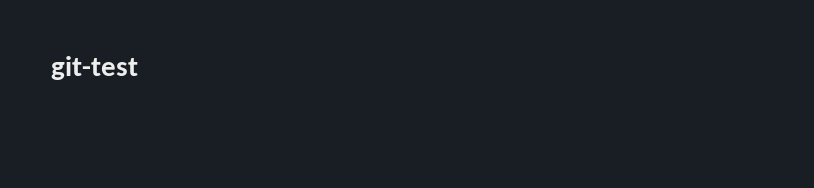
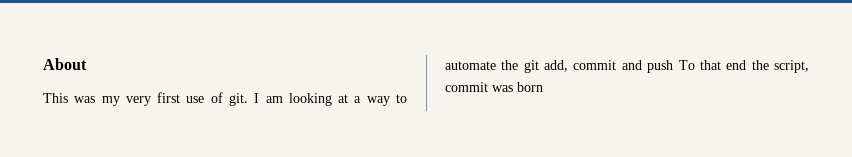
- git-test
+ About
+ This was my very first use of git. I am looking at a way to automate the git add, commit and push To that end the script, commit was born

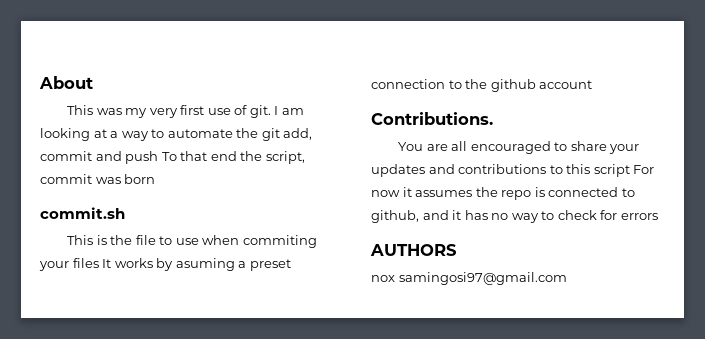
+ commit.sh
+ This is the file to use when commiting your files It works by asuming a preset connection to the github account
+ Contributions.
+ You are all encouraged to share your updates and contributions to this script For now it assumes the repo is connected to github, and it has no way to check for errors
+ AUTHORS
+ nox samingosi97@gmail.com

